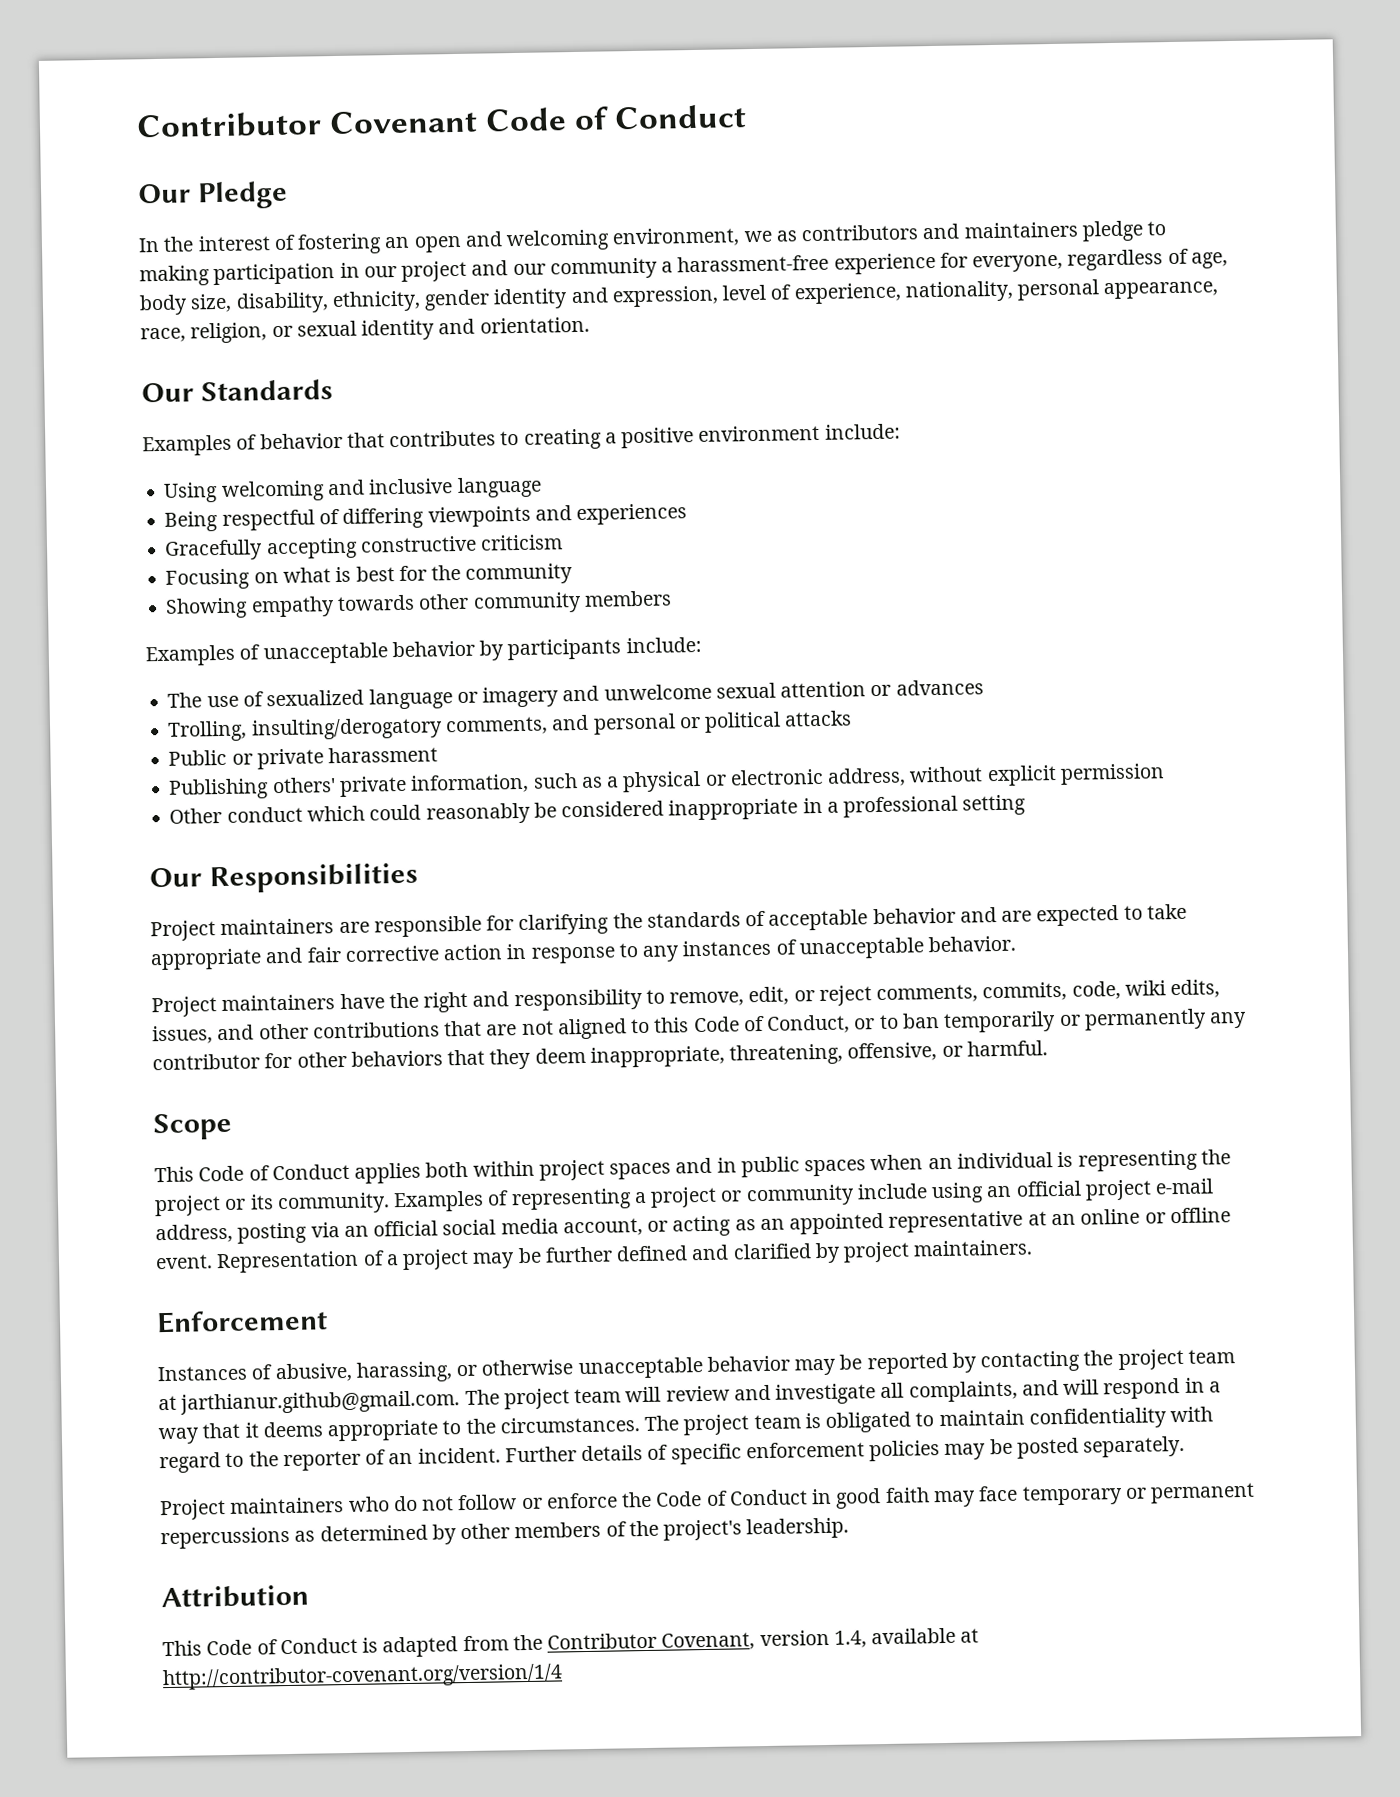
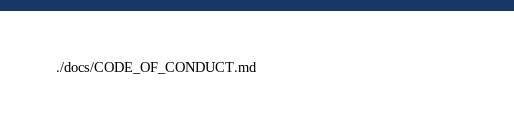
- Contributor Covenant Code of Conduct
- Our Pledge
- In the interest of fostering an open and welcoming environment, we as contributors and maintainers pledge to making participation in our project and our community a harassment-free experience for everyone, regardless of age, body size, disability, ethnicity, gender identity and expression, level of experience, nationality, personal appearance, race, religion, or sexual identity and orientation.
- Our Standards
- Examples of behavior that contributes to creating a positive environment include:
- Using welcoming and inclusive language
- Being respectful of differing viewpoints and experiences
- Gracefully accepting constructive criticism
- Focusing on what is best for the community
- Showing empathy towards other community members
- Examples of unacceptable behavior by participants include:
- The use of sexualized language or imagery and unwelcome sexual attention or advances
- Trolling, insulting/derogatory comments, and personal or political attacks
- Public or private harassment
- Publishing others' private information, such as a physical or electronic address, without explicit permission
- Other conduct which could reasonably be considered inappropriate in a professional setting
- Our Responsibilities
- Project maintainers are responsible for clarifying the standards of acceptable behavior and are expected to take appropriate and fair corrective action in response to any instances of unacceptable behavior.
- Project maintainers have the right and responsibility to remove, edit, or reject comments, commits, code, wiki edits, issues, and other contributions that are not aligned to this Code of Conduct, or to ban temporarily or permanently any contributor for other behaviors that they deem inappropriate, threatening, offensive, or harmful.
- Scope
- This Code of Conduct applies both within project spaces and in public spaces when an individual is representing the project or its community. Examples of representing a project or community include using an official project e-mail address, posting via an official social media account, or acting as an appointed representative at an online or offline event. Representation of a project may be further defined and clarified by project maintainers.
- Enforcement
- Instances of abusive, harassing, or otherwise unacceptable behavior may be reported by contacting the project team at jarthianur.github@gmail.com. The project team will review and investigate all complaints, and will respond in a way that it deems appropriate to the circumstances. The project team is obligated to maintain confidentiality with regard to the reporter of an incident. Further details of specific enforcement policies may be posted separately.
- Project maintainers who do not follow or enforce the Code of Conduct in good faith may face temporary or permanent repercussions as determined by other members of the project's leadership.
- Attribution
- This Code of Conduct is adapted from the Contributor Covenant, version 1.4, available at http://contributor-covenant.org/version/1/4
+ ./docs/CODE_OF_CONDUCT.md

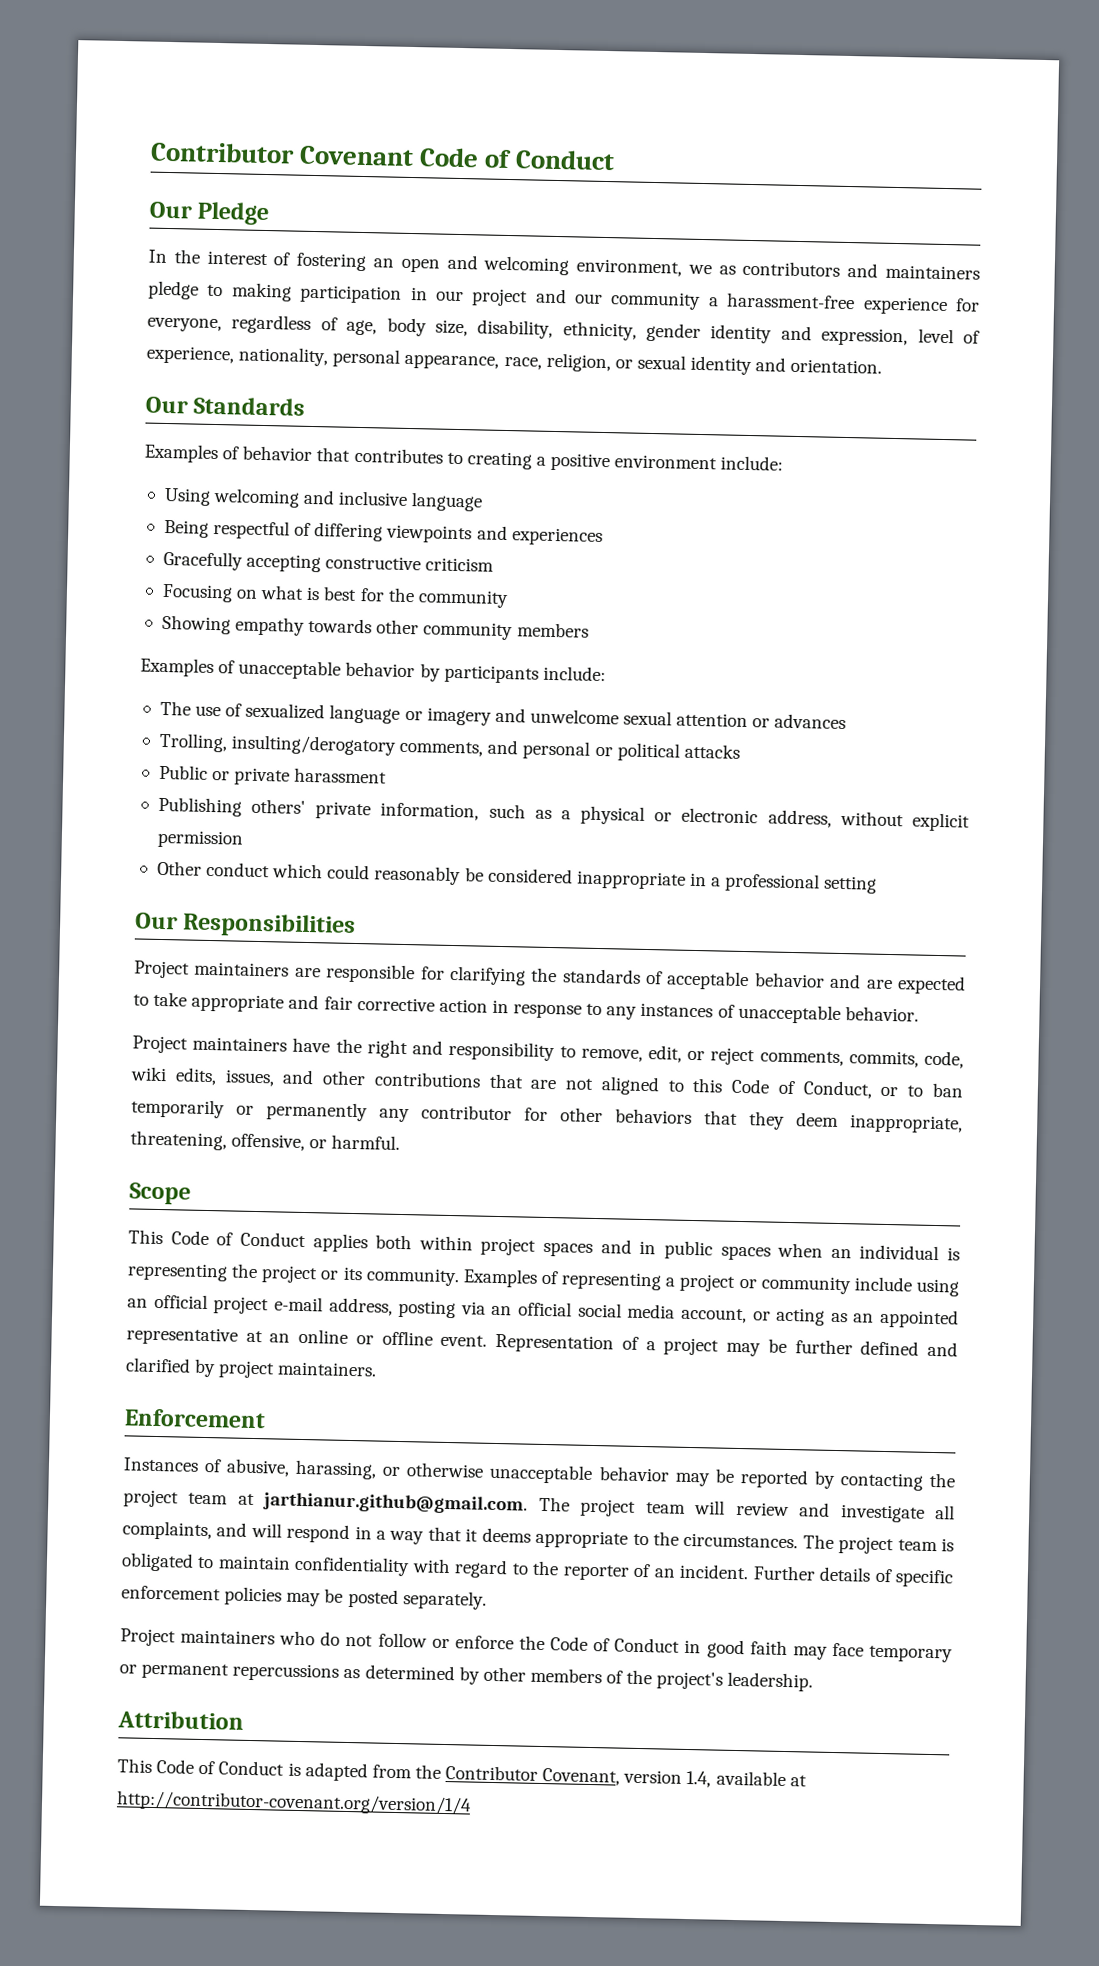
- ./docs/CODE_OF_CONDUCT.md
+ Contributor Covenant Code of Conduct
+ Our Pledge
+ In the interest of fostering an open and welcoming environment, we as contributors and maintainers pledge to making participation in our project and our community a harassment-free experience for everyone, regardless of age, body size, disability, ethnicity, gender identity and expression, level of experience, nationality, personal appearance, race, religion, or sexual identity and orientation.
+ Our Standards
+ Examples of behavior that contributes to creating a positive environment include:
+ Using welcoming and inclusive language
+ Being respectful of differing viewpoints and experiences
+ Gracefully accepting constructive criticism
+ Focusing on what is best for the community
+ Showing empathy towards other community members
+ Examples of unacceptable behavior by participants include:
+ The use of sexualized language or imagery and unwelcome sexual attention or advances
+ Trolling, insulting/derogatory comments, and personal or political attacks
+ Public or private harassment
+ Publishing others' private information, such as a physical or electronic address, without explicit permission
+ Other conduct which could reasonably be considered inappropriate in a professional setting
+ Our Responsibilities
+ Project maintainers are responsible for clarifying the standards of acceptable behavior and are expected to take appropriate and fair corrective action in response to any instances of unacceptable behavior.
+ Project maintainers have the right and responsibility to remove, edit, or reject comments, commits, code, wiki edits, issues, and other contributions that are not aligned to this Code of Conduct, or to ban temporarily or permanently any contributor for other behaviors that they deem inappropriate, threatening, offensive, or harmful.
+ Scope
+ This Code of Conduct applies both within project spaces and in public spaces when an individual is representing the project or its community. Examples of representing a project or community include using an official project e-mail address, posting via an official social media account, or acting as an appointed representative at an online or offline event. Representation of a project may be further defined and clarified by project maintainers.
+ Enforcement
+ Instances of abusive, harassing, or otherwise unacceptable behavior may be reported by contacting the project team at jarthianur.github@gmail.com. The project team will review and investigate all complaints, and will respond in a way that it deems appropriate to the circumstances. The project team is obligated to maintain confidentiality with regard to the reporter of an incident. Further details of specific enforcement policies may be posted separately.
+ Project maintainers who do not follow or enforce the Code of Conduct in good faith may face temporary or permanent repercussions as determined by other members of the project's leadership.
+ Attribution
+ This Code of Conduct is adapted from the Contributor Covenant, version 1.4, available at http://contributor-covenant.org/version/1/4

